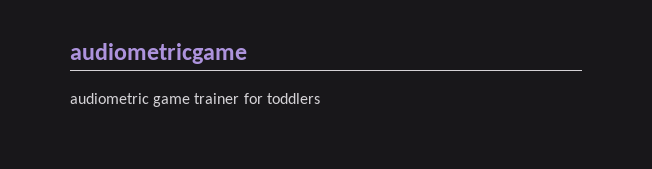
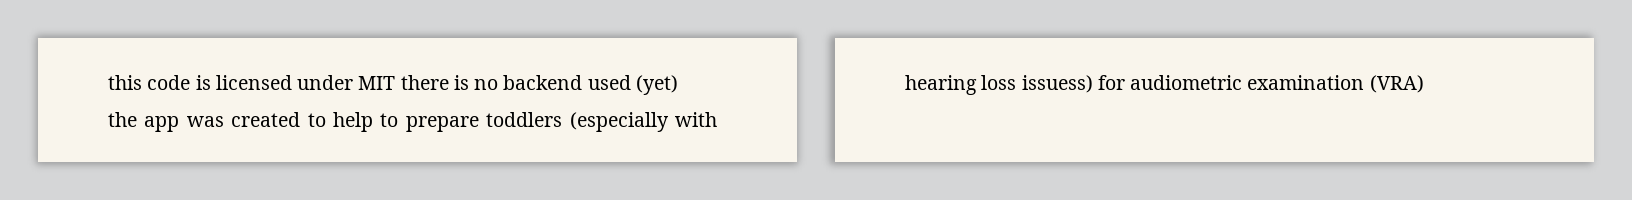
- audiometricgame
- audiometric game trainer for toddlers
+ this code is licensed under MIT there is no backend used (yet)
+ the app was created to help to prepare toddlers (especially with hearing loss issuess) for audiometric examination (VRA)

